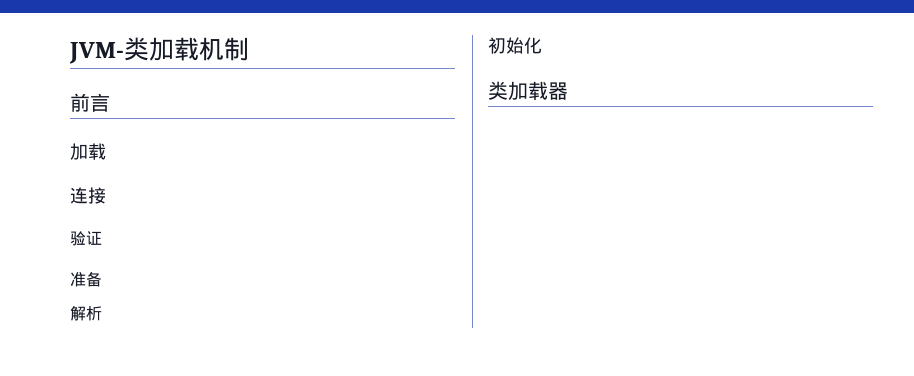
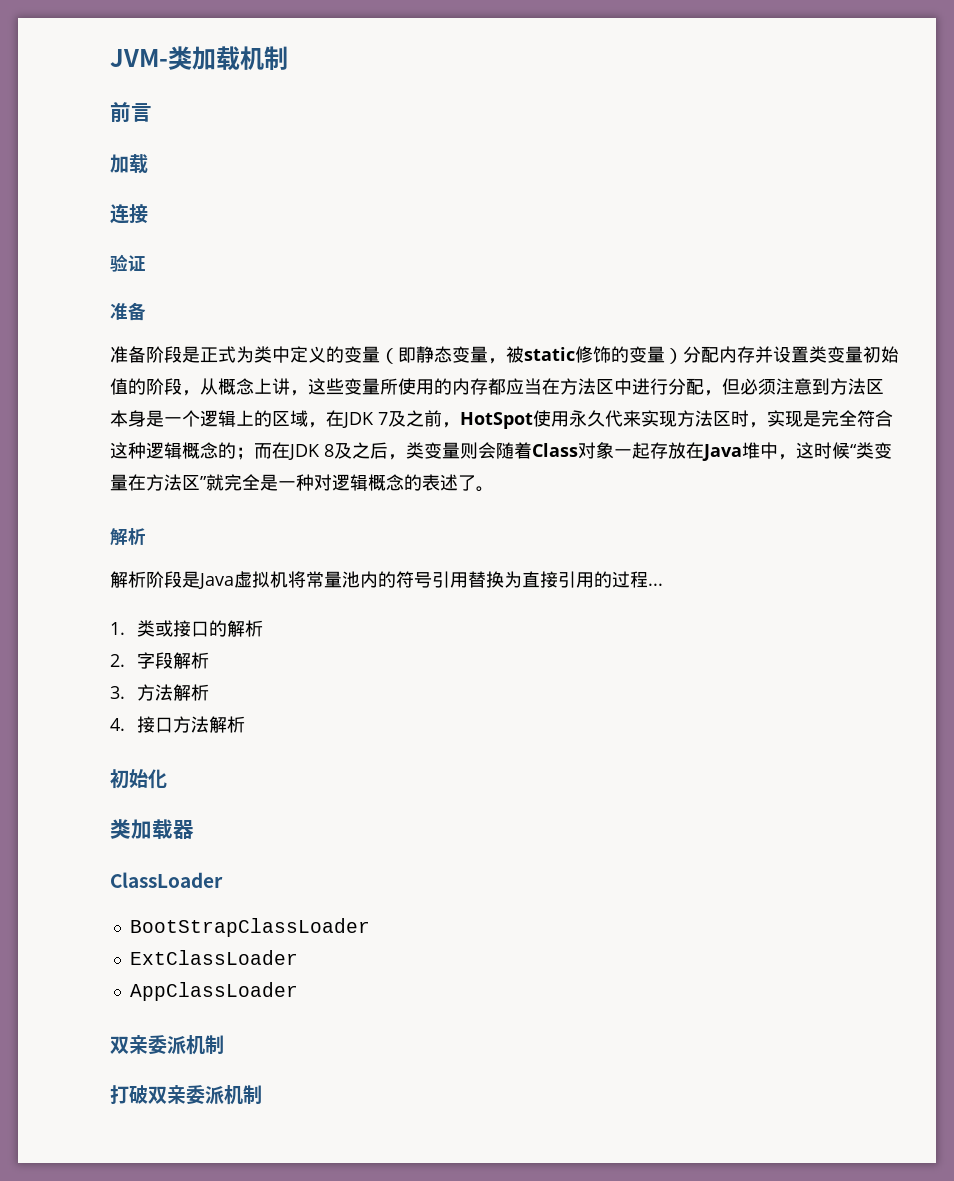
+ 准备阶段是正式为类中定义的变量（即静态变量，被static修饰的变量）分配内存并设置类变量初始值的阶段，从概念上讲，这些变量所使用的内存都应当在方法区中进行分配，但必须注意到方法区本身是一个逻辑上的区域，在JDK 7及之前，HotSpot使用永久代来实现方法区时，实现是完全符合这种逻辑概念的；而在JDK 8及之后，类变量则会随着Class对象一起存放在Java堆中，这时候“类变量在方法区”就完全是一种对逻辑概念的表述了。
  解析
+ 解析阶段是Java虚拟机将常量池内的符号引用替换为直接引用的过程...
+ 1.类或接口的解析
+ 2.字段解析
+ 3.方法解析
+ 4.接口方法解析
+ ClassLoader
+ BootStrapClassLoader
+ ExtClassLoader
+ AppClassLoader
+ 双亲委派机制
+ 打破双亲委派机制

